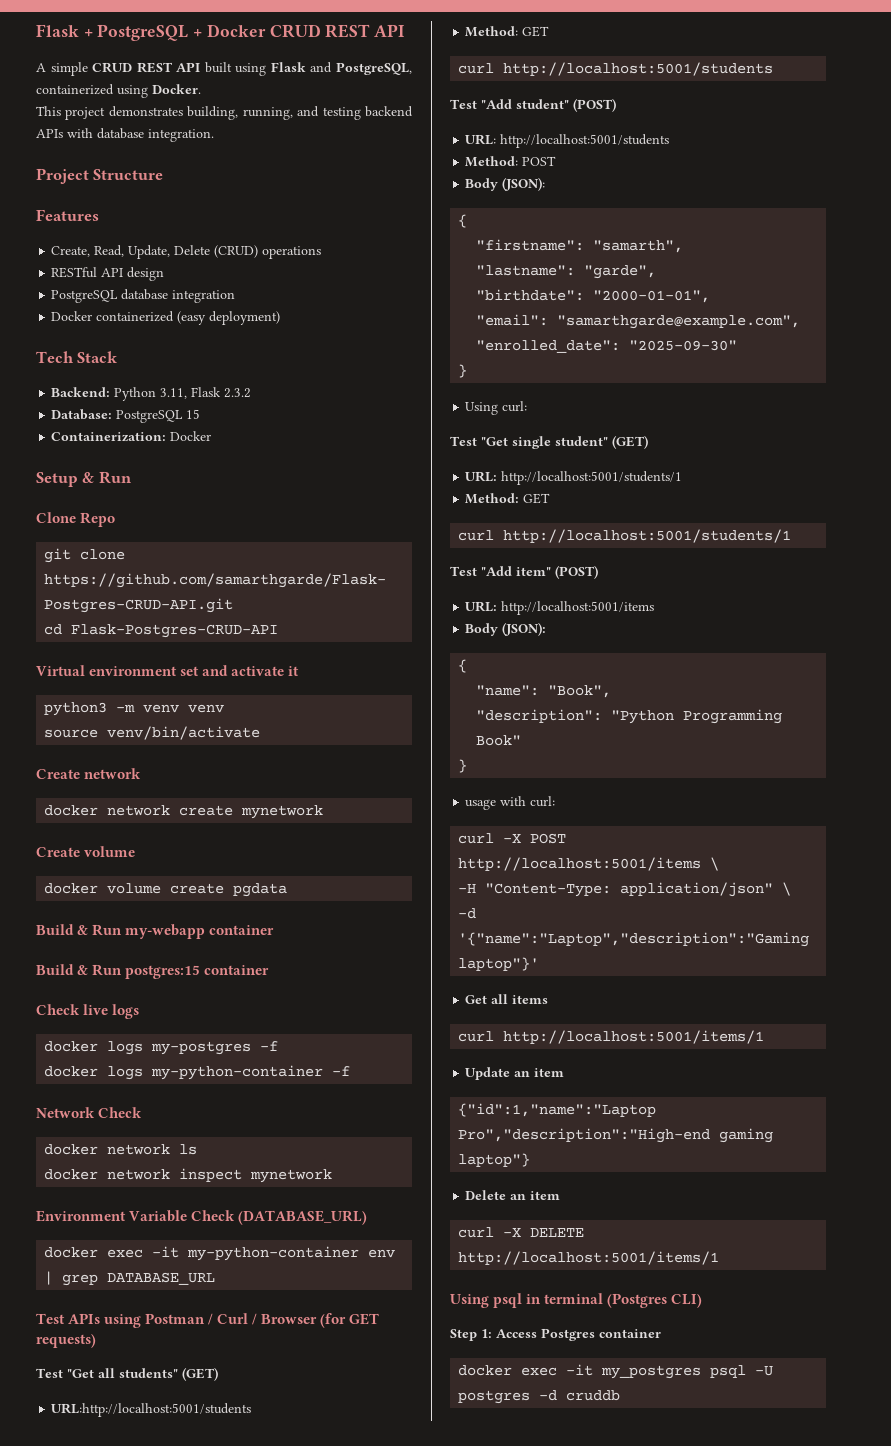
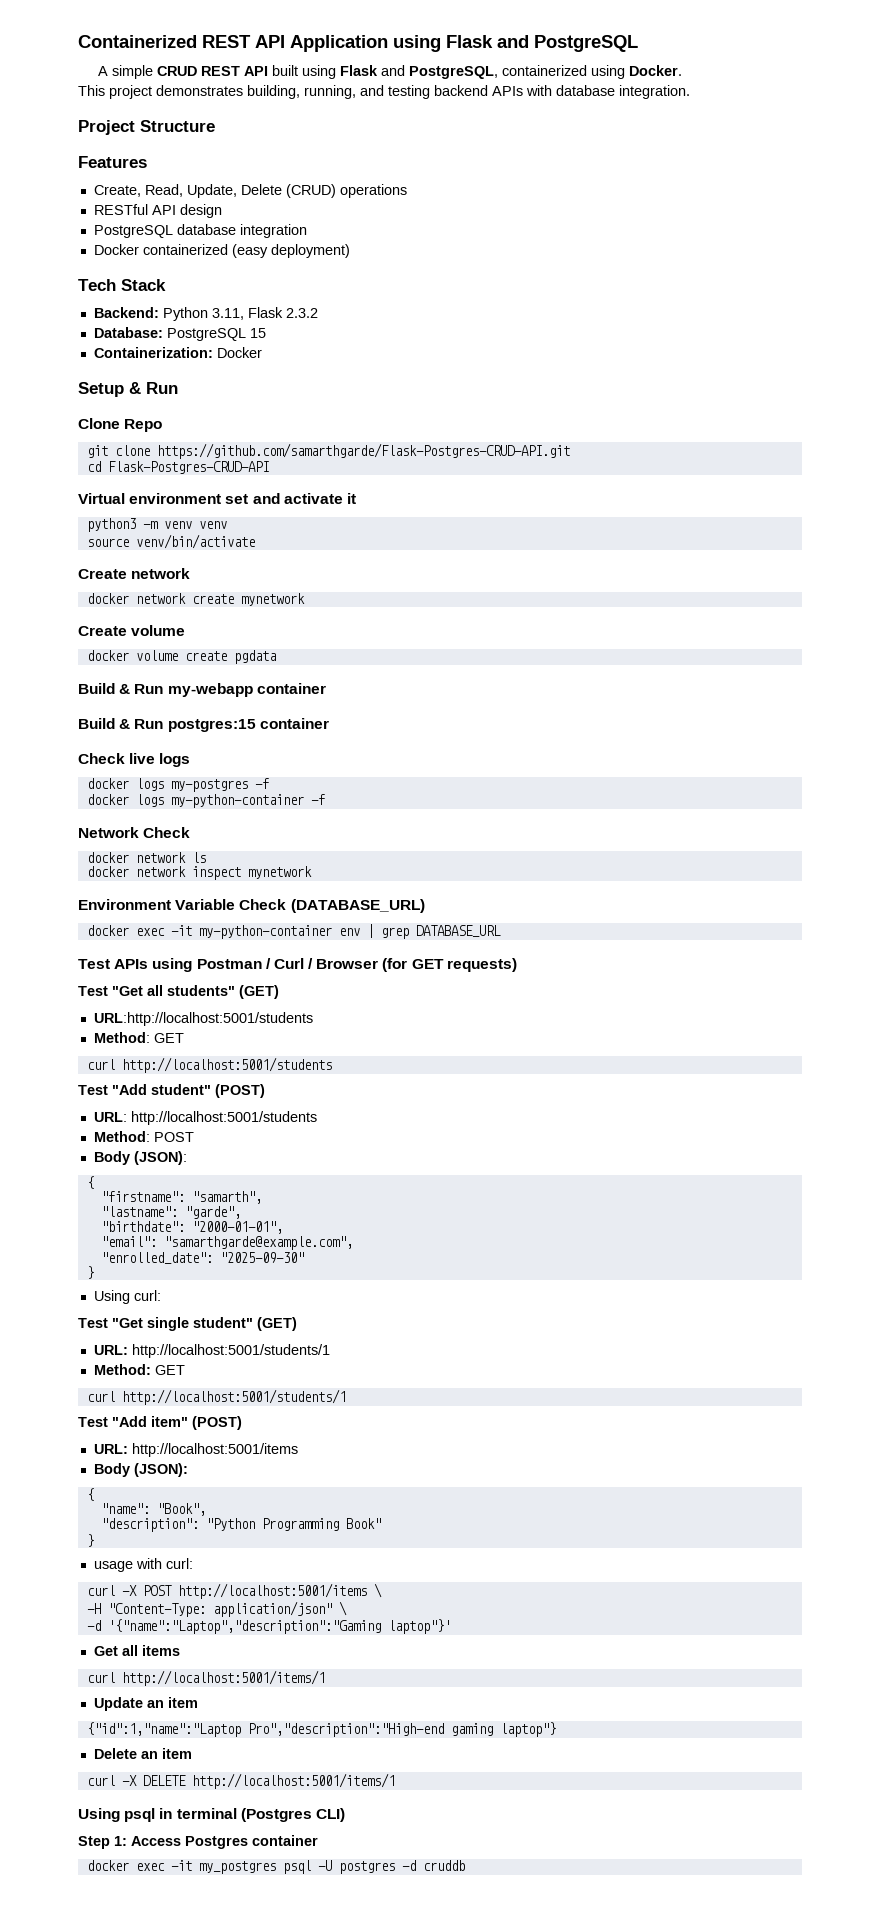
- Flask + PostgreSQL + Docker CRUD REST API
+ Containerized REST API Application using Flask and PostgreSQL

